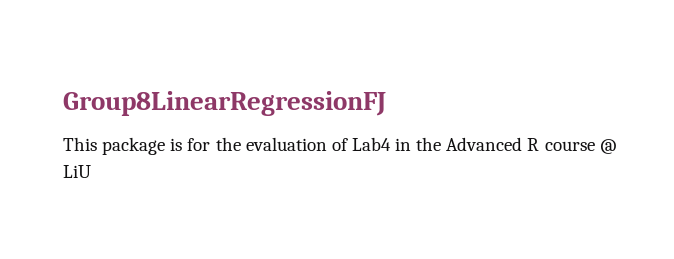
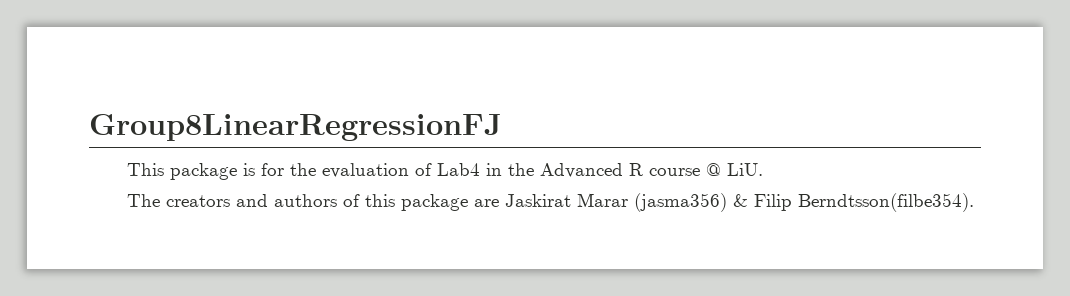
- This package is for the evaluation of Lab4 in the Advanced R course @ LiU
+ This package is for the evaluation of Lab4 in the Advanced R course @ LiU.
+ The creators and authors of this package are Jaskirat Marar (jasma356) & Filip Berndtsson(filbe354).

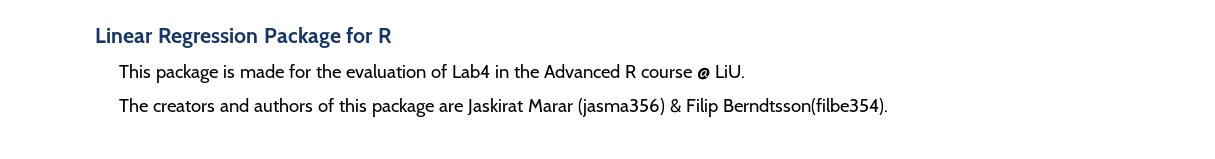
- Group8LinearRegressionFJ
+ Linear Regression Package for R
- This package is for the evaluation of Lab4 in the Advanced R course @ LiU.
+ This package is made for the evaluation of Lab4 in the Advanced R course @ LiU.

